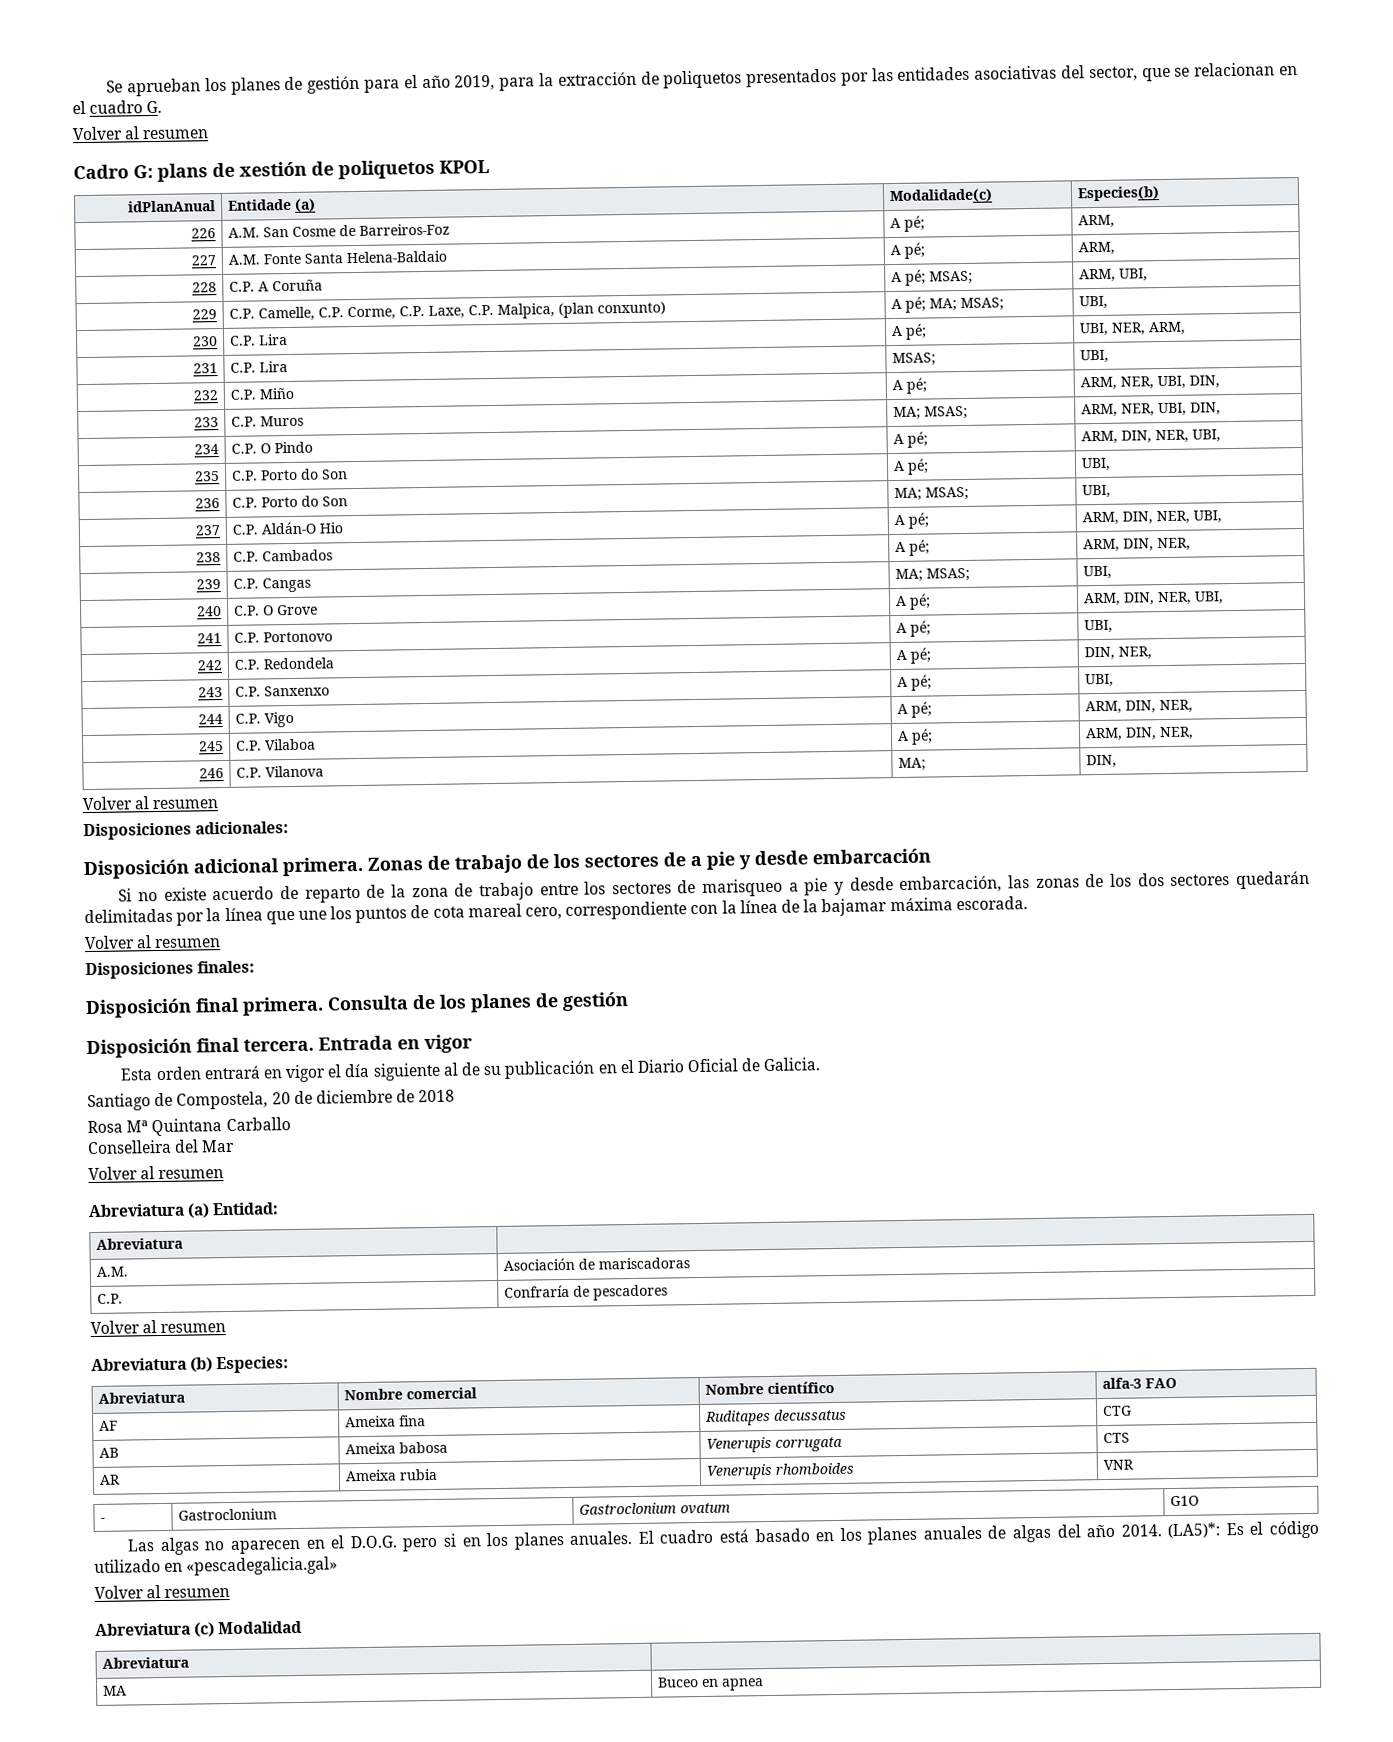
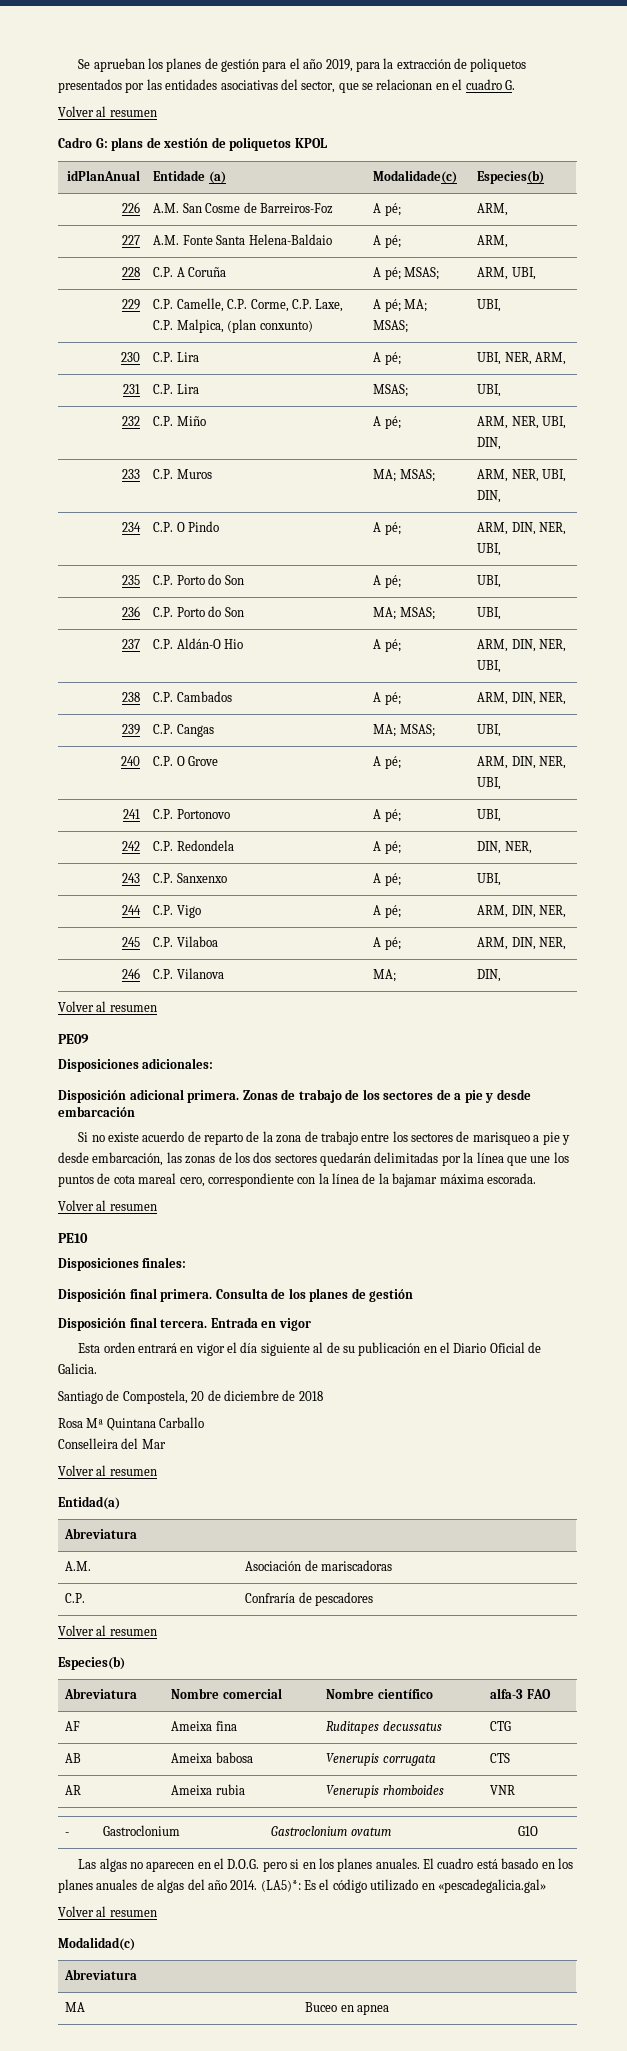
+ PE09
+ PE10
- Abreviatura (a) Entidad:
+ Entidad(a)
  C.P. | Confraría de pescadores
  Volver al resumen
- Abreviatura (b) Especies:
+ Especies(b)
- Abreviatura (c) Modalidad
+ Modalidad(c)

